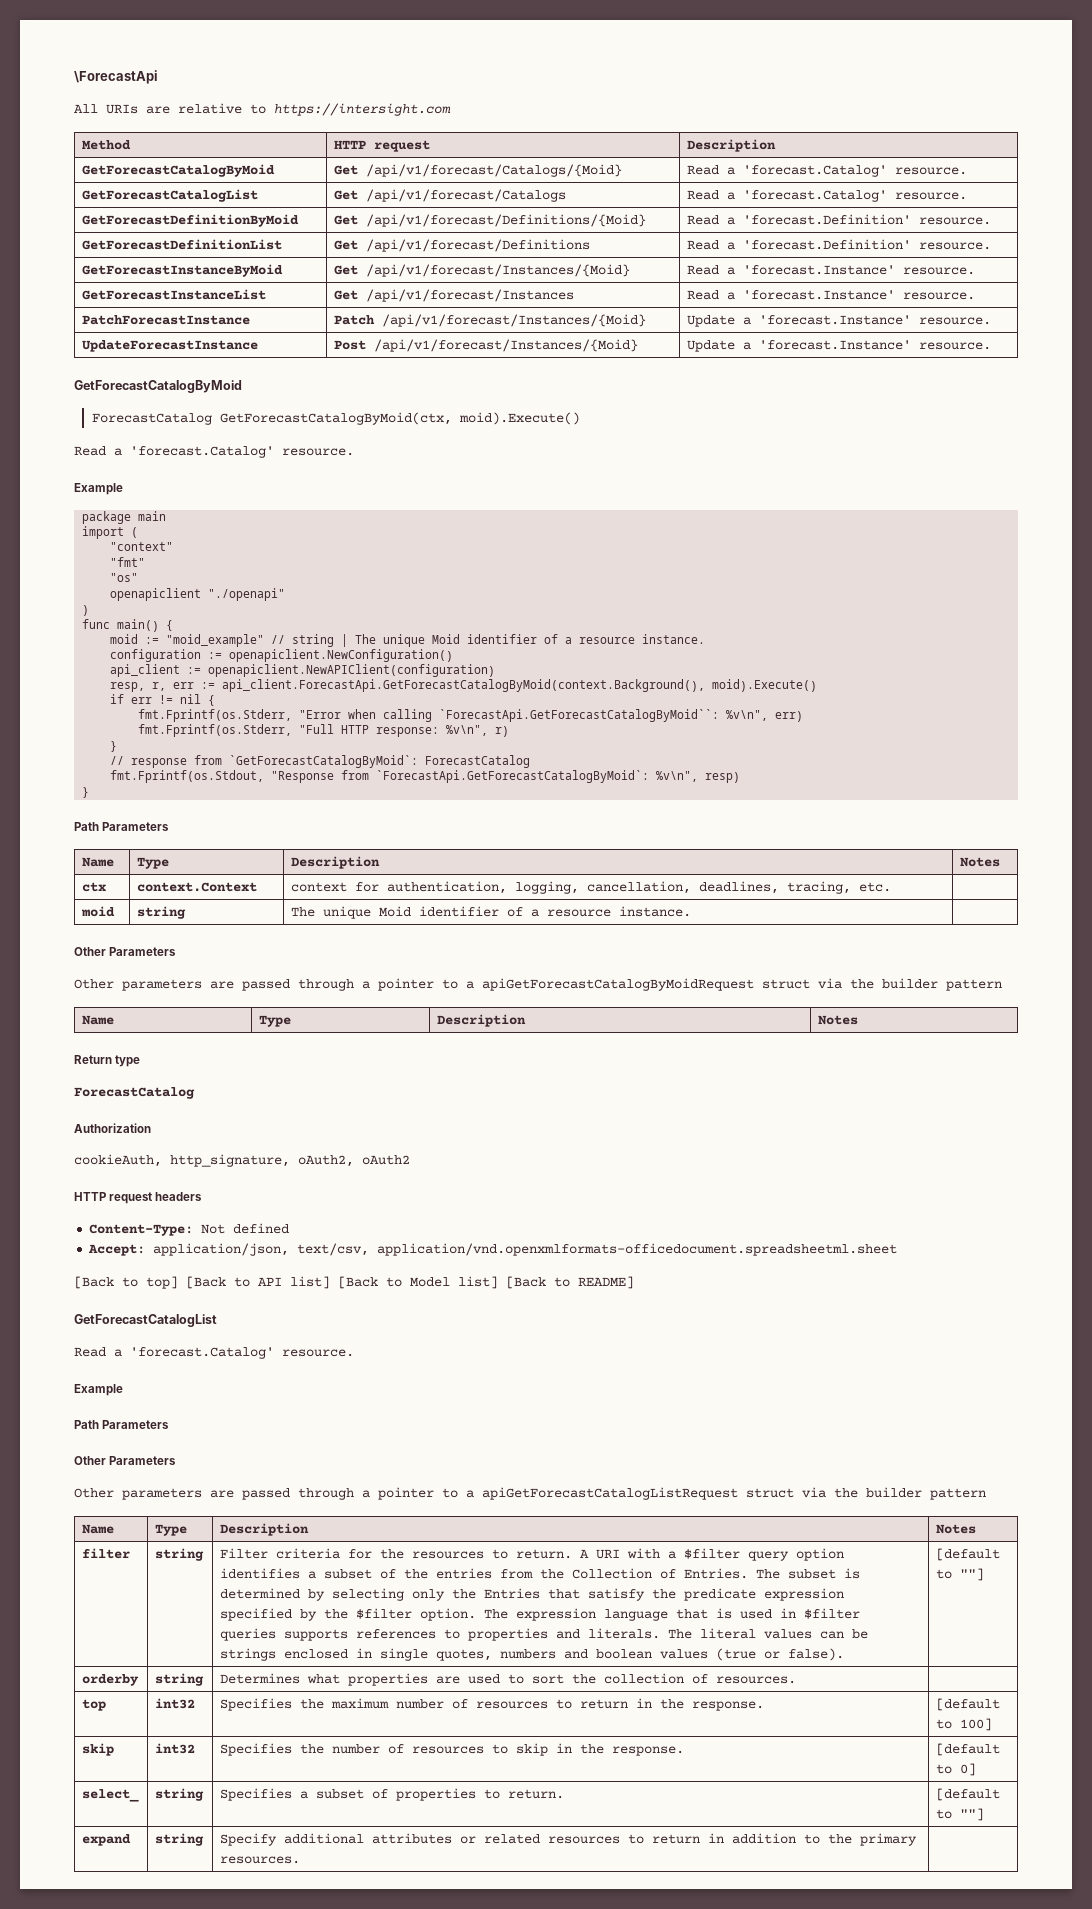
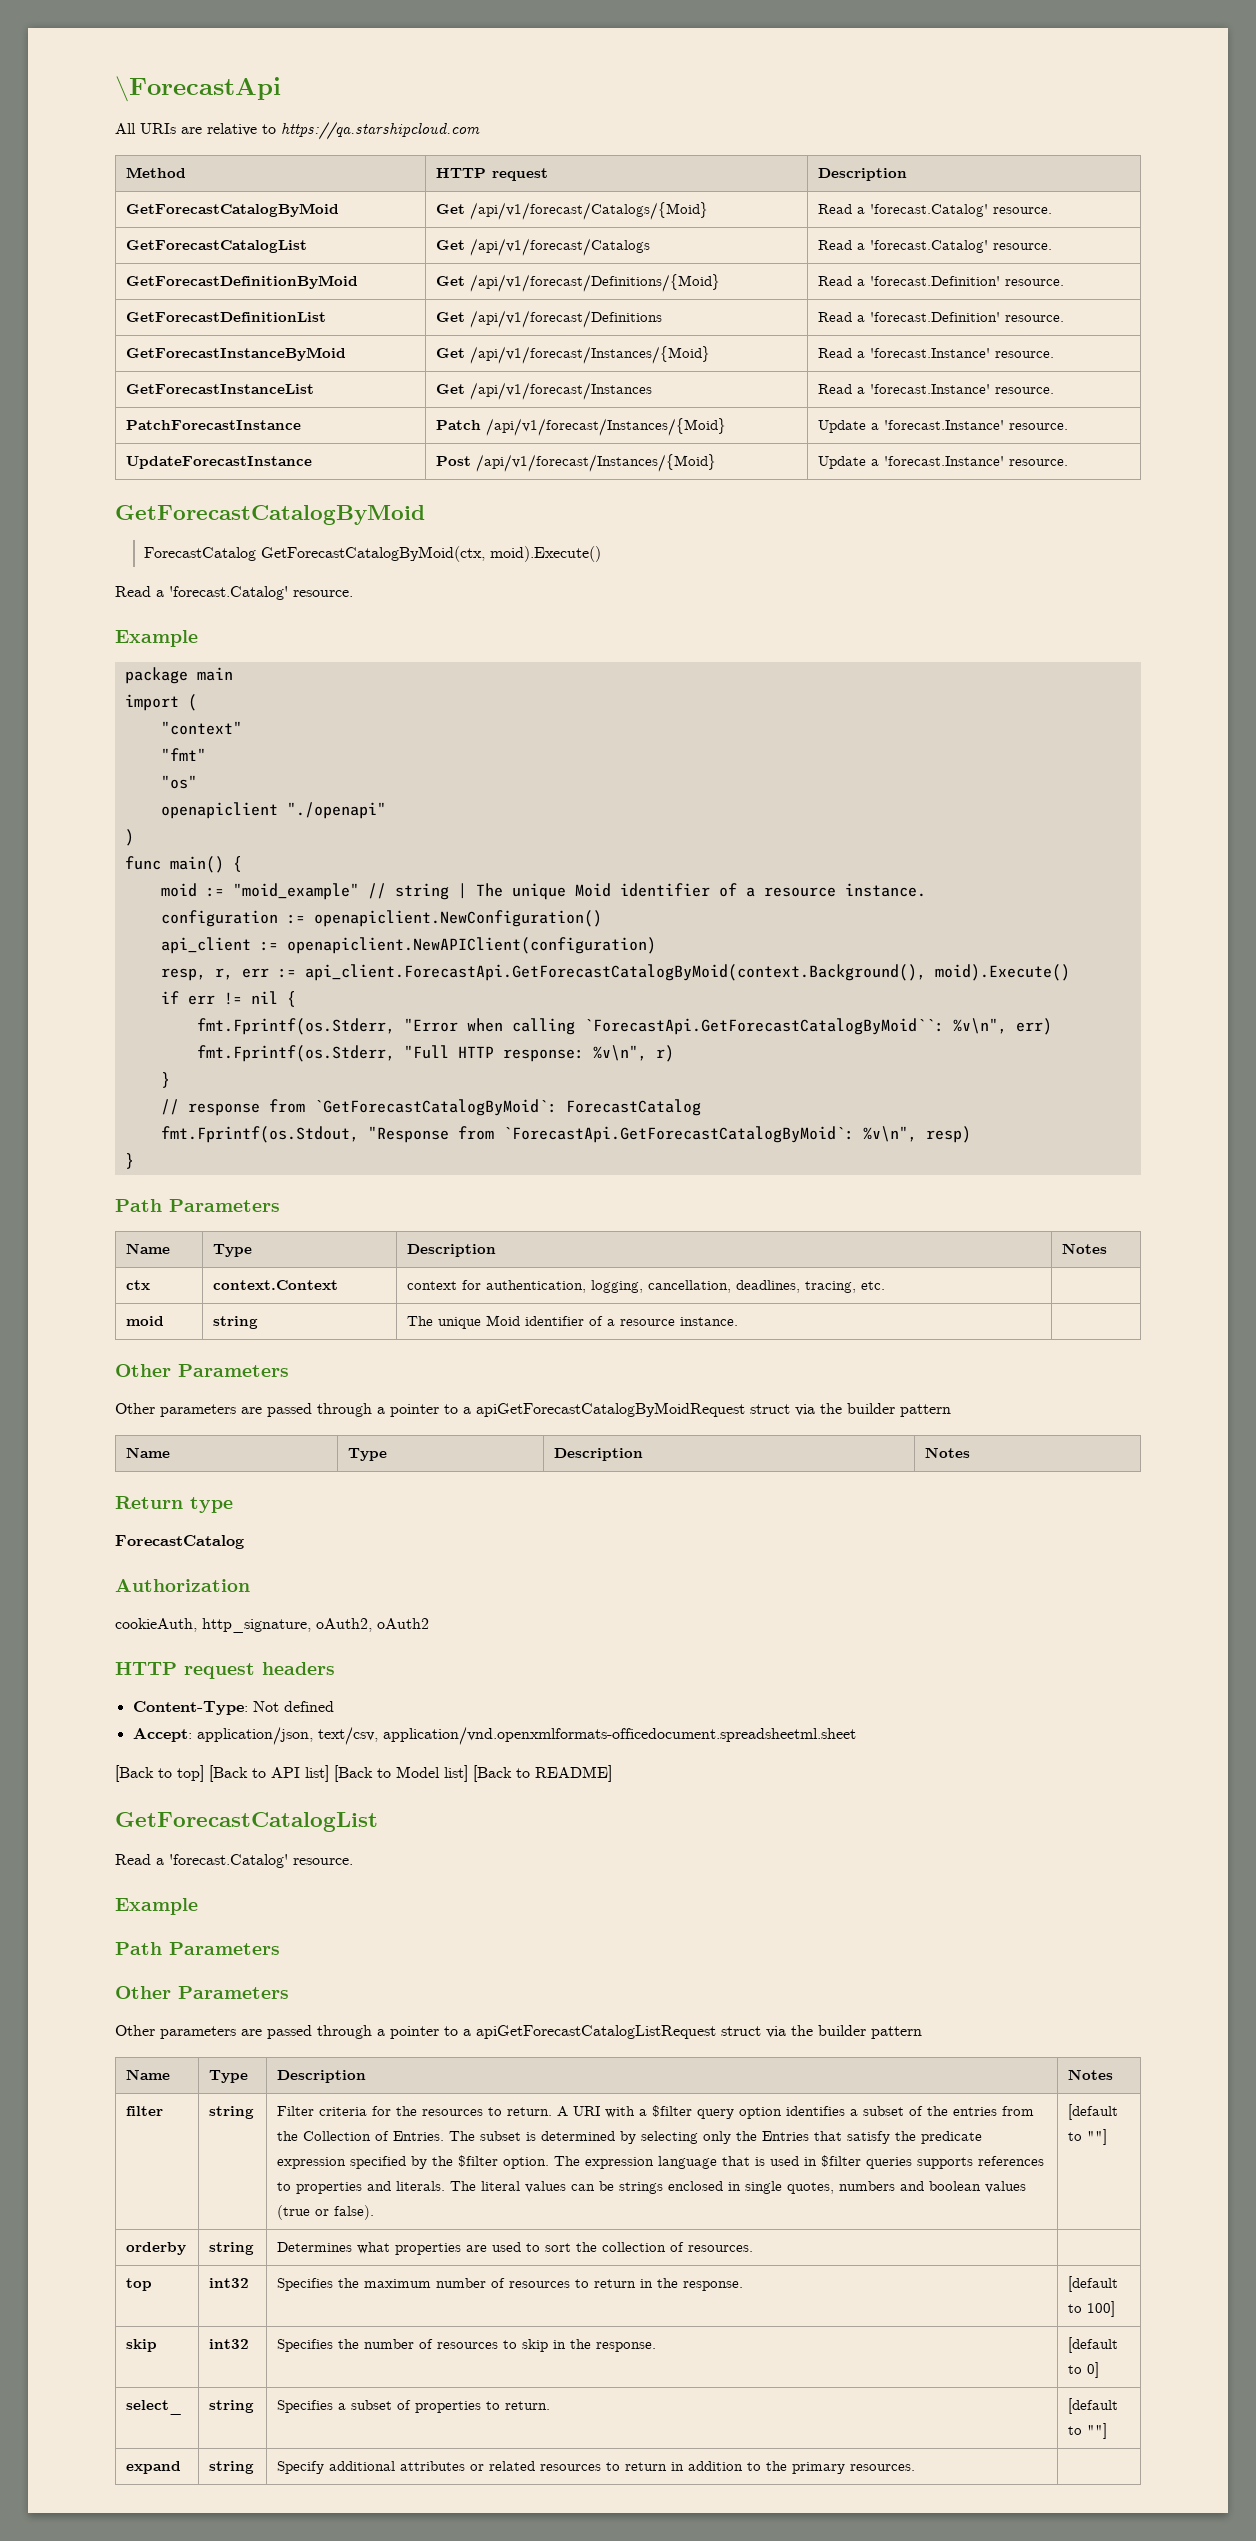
- All URIs are relative to https://intersight.com
+ All URIs are relative to https://qa.starshipcloud.com

